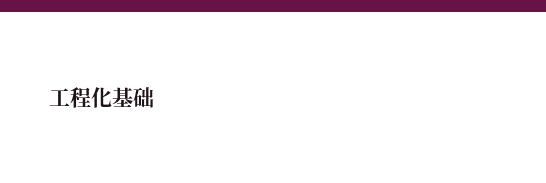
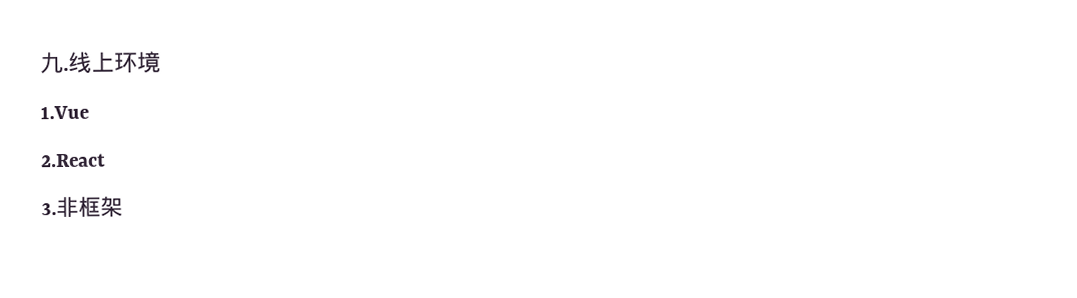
- 工程化基础
+ 九.线上环境
+ 1.Vue
+ 2.React
+ 3.非框架

